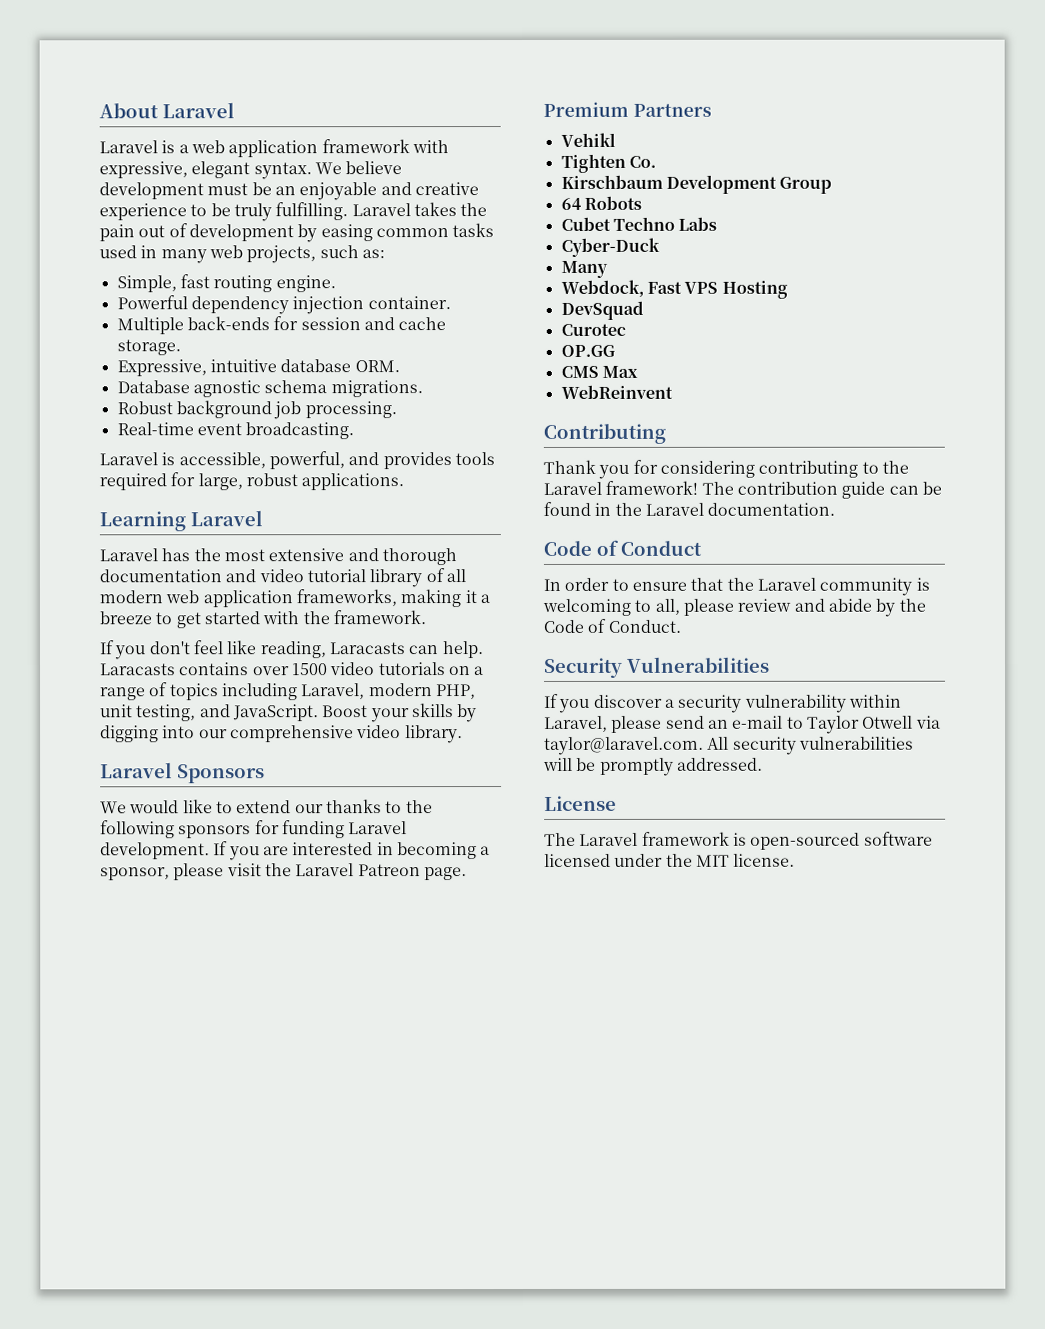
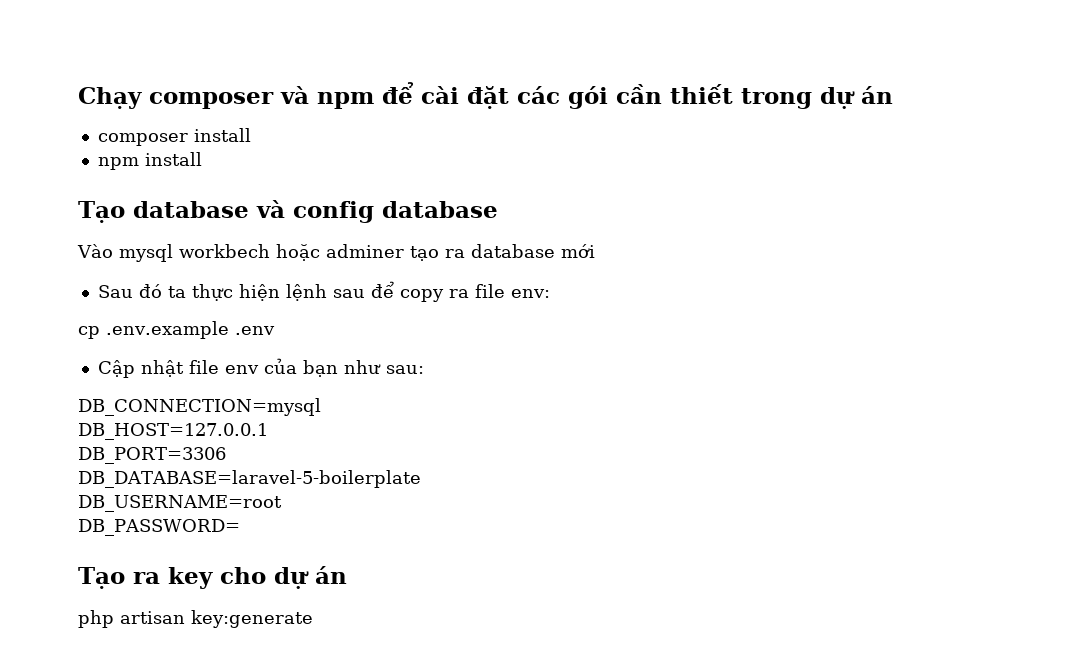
- About Laravel
- Laravel is a web application framework with expressive, elegant syntax. We believe development must be an enjoyable and creative experience to be truly fulfilling. Laravel takes the pain out of development by easing common tasks used in many web projects, such as:
- Simple, fast routing engine.
- Powerful dependency injection container.
- Multiple back-ends for session and cache storage.
- Expressive, intuitive database ORM.
- Database agnostic schema migrations.
- Robust background job processing.
- Real-time event broadcasting.
- Laravel is accessible, powerful, and provides tools required for large, robust applications.
- Learning Laravel
- Laravel has the most extensive and thorough documentation and video tutorial library of all modern web application frameworks, making it a breeze to get started with the framework.
- If you don't feel like reading, Laracasts can help. Laracasts contains over 1500 video tutorials on a range of topics including Laravel, modern PHP, unit testing, and JavaScript. Boost your skills by digging into our comprehensive video library.
- Laravel Sponsors
- We would like to extend our thanks to the following sponsors for funding Laravel development. If you are interested in becoming a sponsor, please visit the Laravel Patreon page.
- Premium Partners
- Vehikl
- Tighten Co.
- Kirschbaum Development Group
- 64 Robots
- Cubet Techno Labs
- Cyber-Duck
- Many
- Webdock, Fast VPS Hosting
- DevSquad
- Curotec
- OP.GG
- CMS Max
- WebReinvent
- Contributing
- Thank you for considering contributing to the Laravel framework! The contribution guide can be found in the Laravel documentation.
- Code of Conduct
- In order to ensure that the Laravel community is welcoming to all, please review and abide by the Code of Conduct.
- Security Vulnerabilities
- If you discover a security vulnerability within Laravel, please send an e-mail to Taylor Otwell via taylor@laravel.com. All security vulnerabilities will be promptly addressed.
- License
- The Laravel framework is open-sourced software licensed under the MIT license.
+ Chạy composer và npm để cài đặt các gói cần thiết trong dự án
+ composer install
+ npm install
+ Tạo database và config database
+ Vào mysql workbech hoặc adminer tạo ra database mới
+ Sau đó ta thực hiện lệnh sau để copy ra file env:
+ cp .env.example .env
+ Cập nhật file env của bạn như sau:
+ DB_CONNECTION=mysql
+ DB_HOST=127.0.0.1
+ DB_PORT=3306
+ DB_DATABASE=laravel-5-boilerplate
+ DB_USERNAME=root
+ DB_PASSWORD=
+ Tạo ra key cho dự án
+ php artisan key:generate

